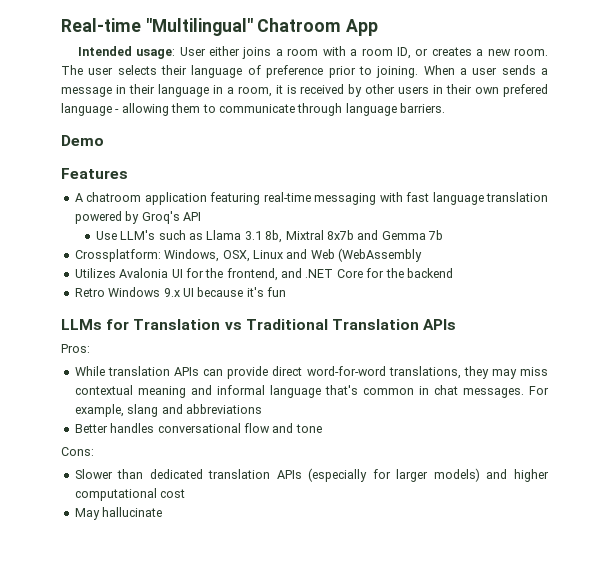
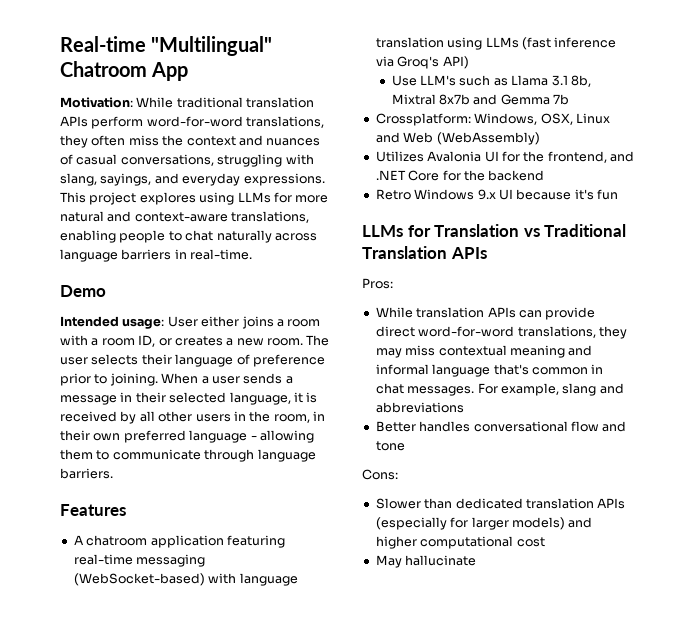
+ Motivation: While traditional translation APIs perform word-for-word translations, they often miss the context and nuances of casual conversations, struggling with slang, sayings, and everyday expressions. This project explores using LLMs for more natural and context-aware translations, enabling people to chat naturally across language barriers in real-time.
+ Demo
- When a user sends a message in their language in a room, it is received by other users in their own prefered language - allowing them to communicate through language barriers.
+ When a user sends a message in their selected language, it is received by all other users in the room, in their own preferred language - allowing them to communicate through language barriers.
- Demo
- A chatroom application featuring real-time messaging with fast language translation powered by Groq's API
+ A chatroom application featuring real-time messaging (WebSocket-based) with language translation using LLMs (fast inference via Groq's API)
- Crossplatform: Windows, OSX, Linux and Web (WebAssembly
+ Crossplatform: Windows, OSX, Linux and Web (WebAssembly)

